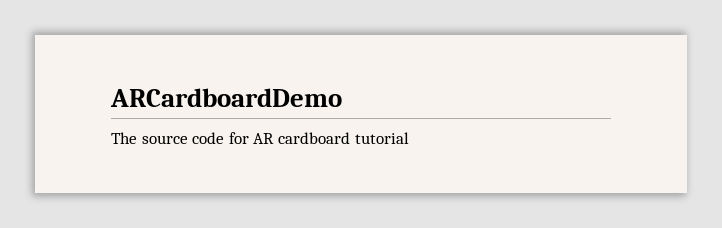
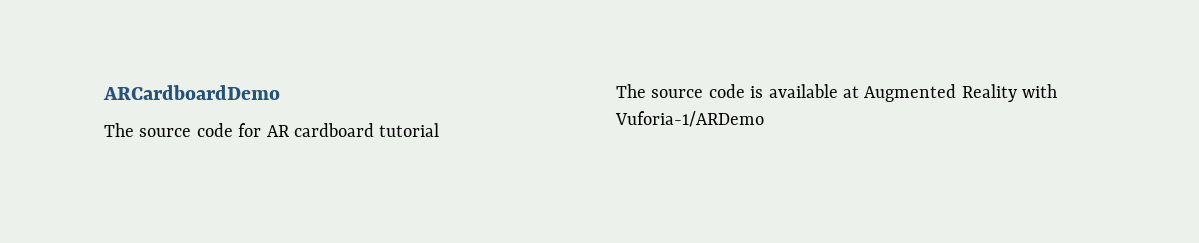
+ The source code is available at Augmented Reality with Vuforia-1/ARDemo

